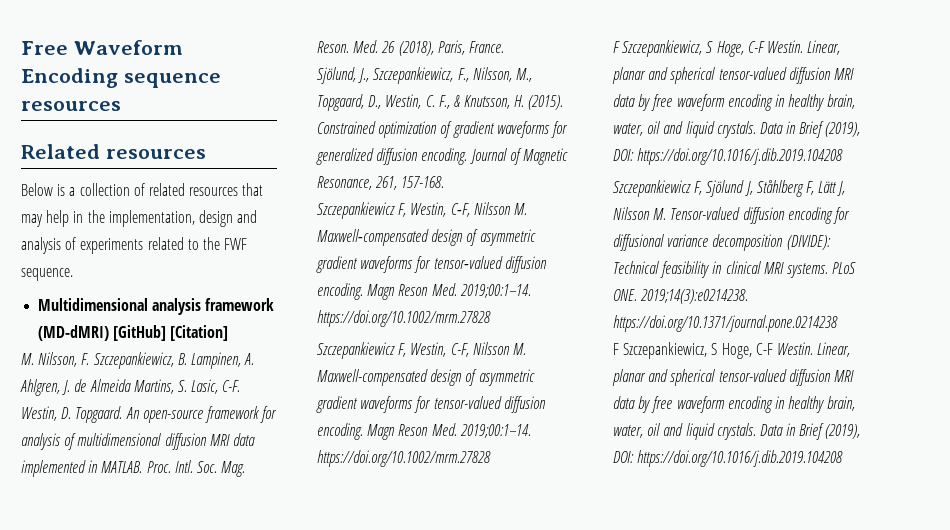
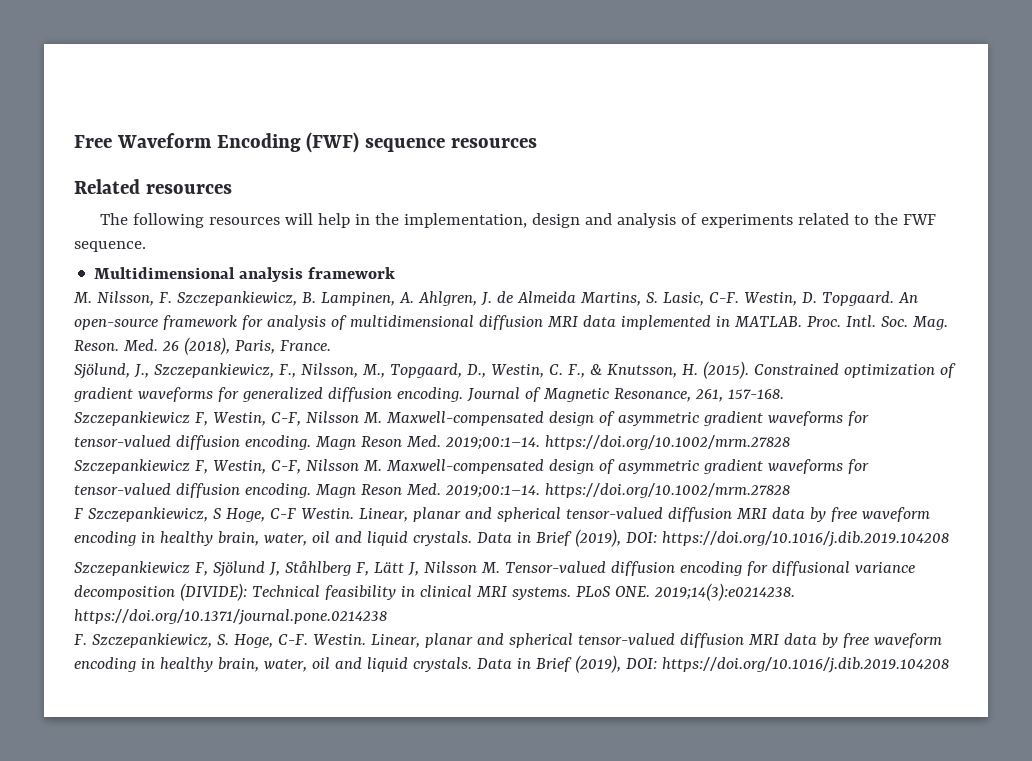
- Free Waveform Encoding sequence resources
+ Free Waveform Encoding (FWF) sequence resources
- Below is a collection of related resources that may help in the implementation, design and analysis of experiments related to the FWF sequence.
+ The following resources will help in the implementation, design and analysis of experiments related to the FWF sequence.
- Multidimensional analysis framework (MD-dMRI) [GitHub] [Citation]
+ Multidimensional analysis framework
  PLoS ONE. 2019;14(3):e0214238. https://doi.org/10.1371/journal.pone.0214238
- F Szczepankiewicz, S Hoge, C-F Westin.
+ F. Szczepankiewicz, S. Hoge, C-F. Westin.

